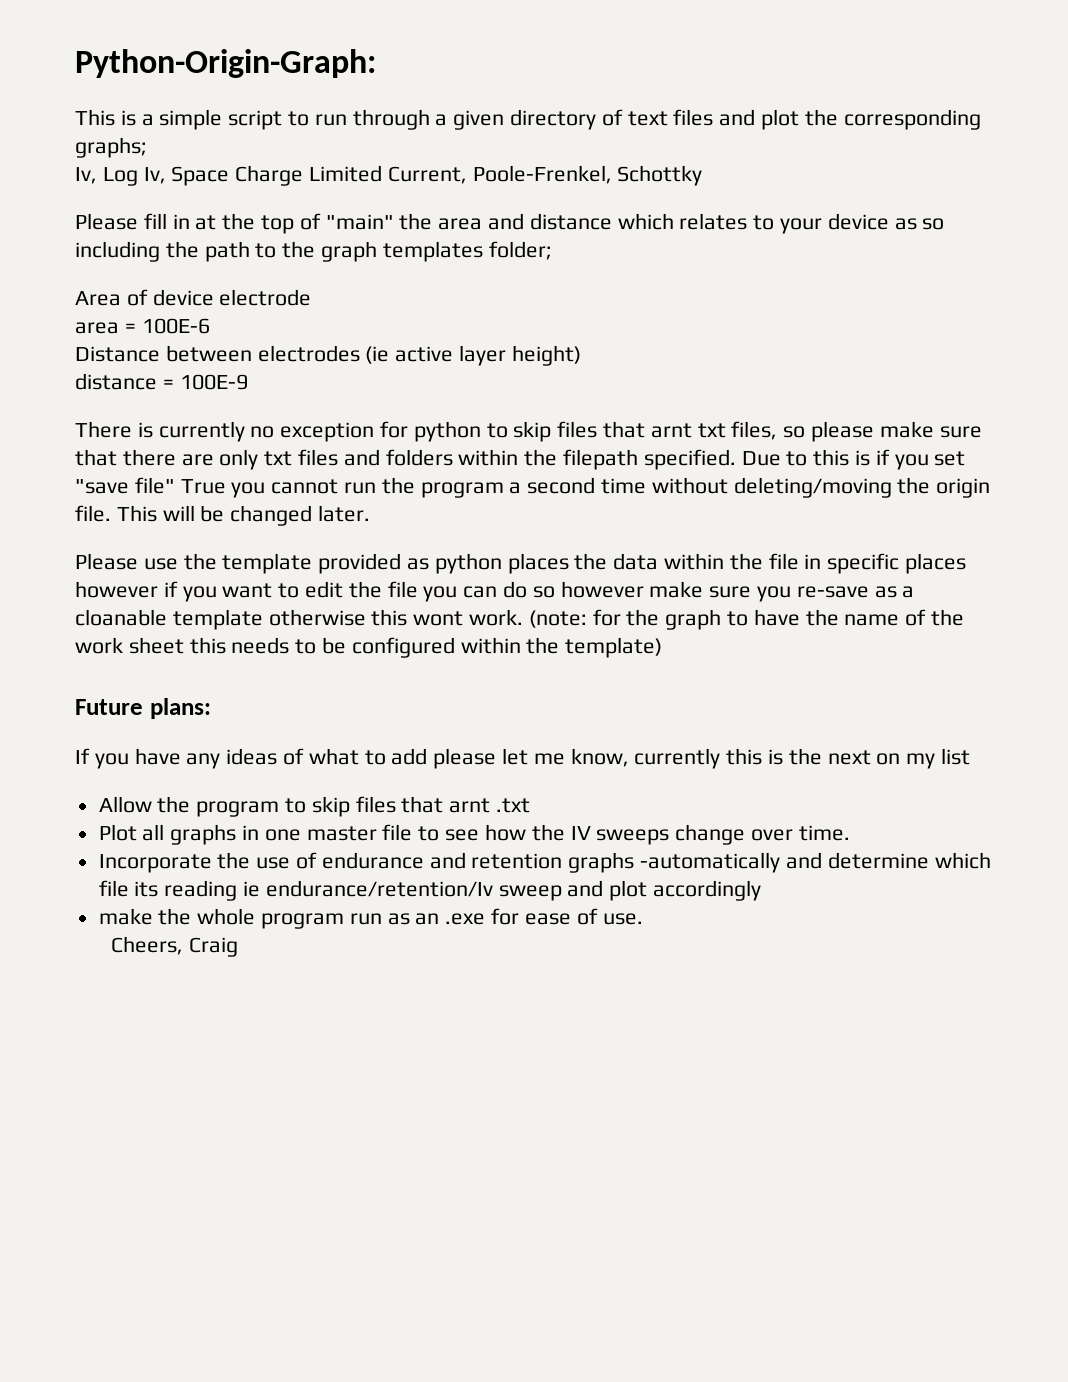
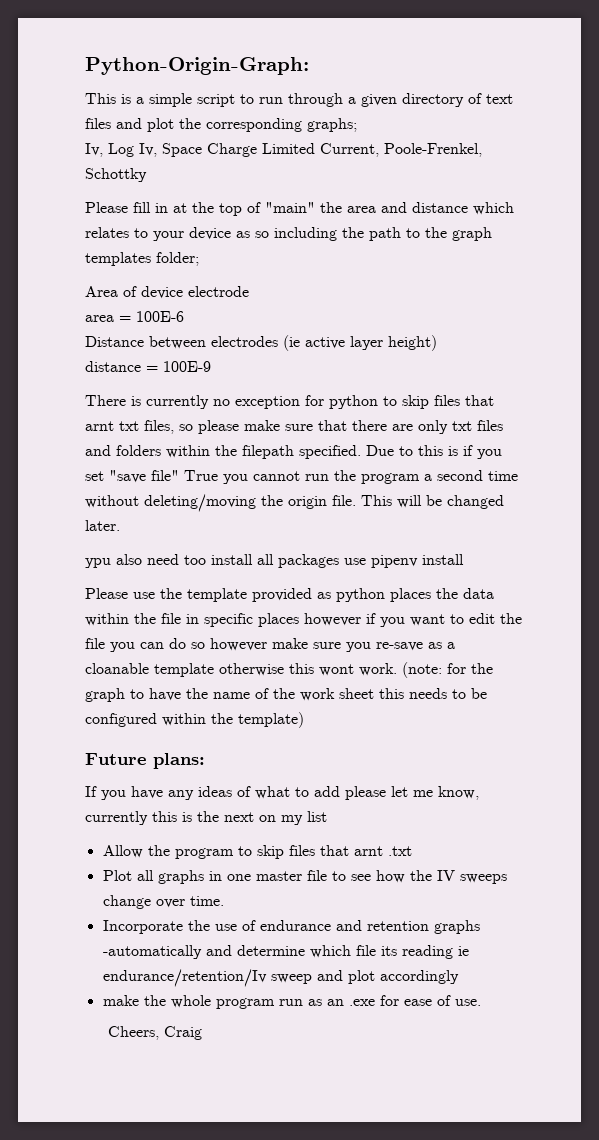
+ ypu also need too install all packages use pipenv install

